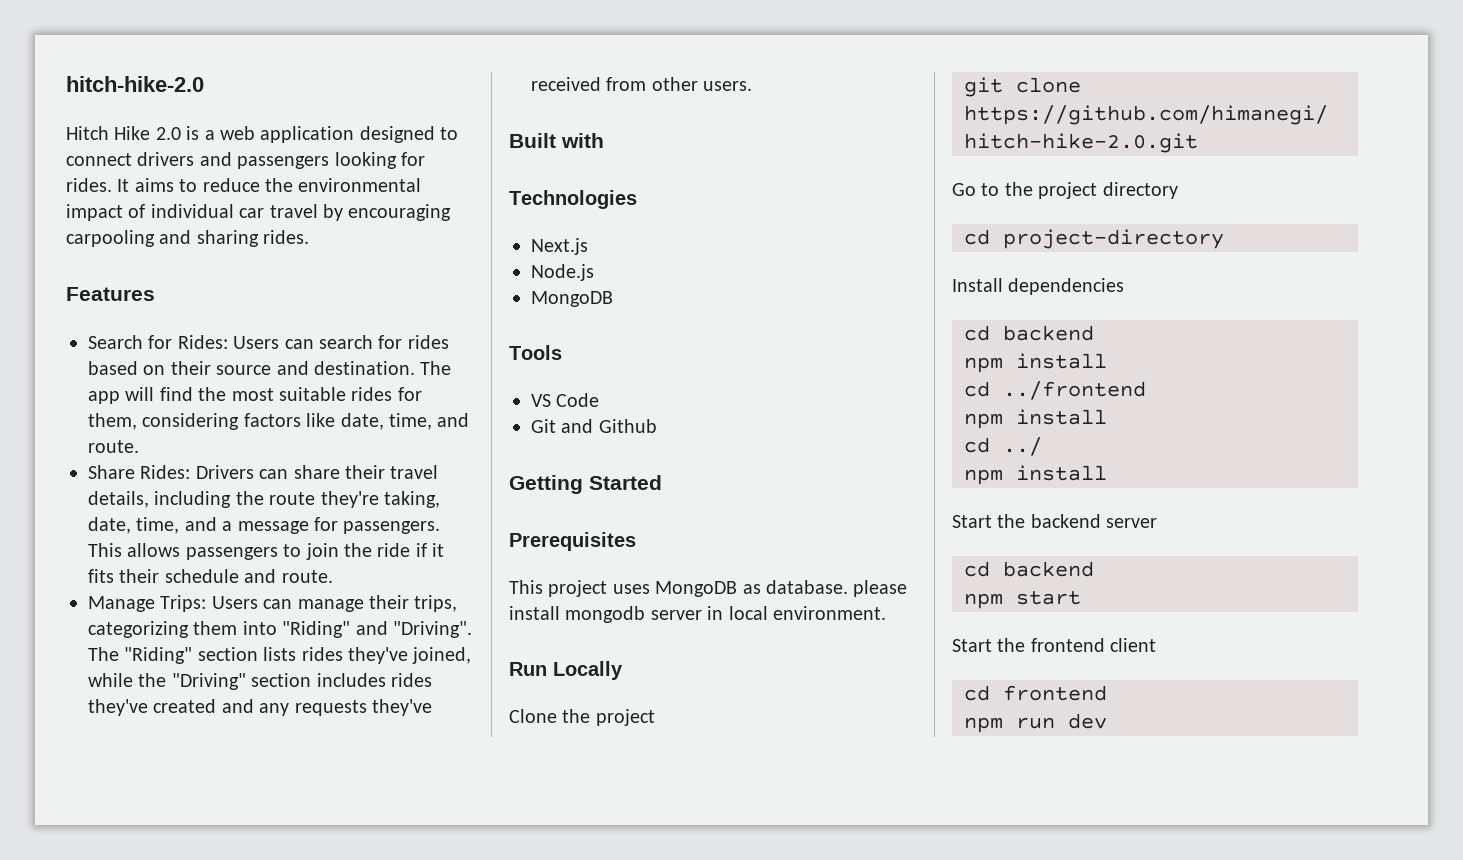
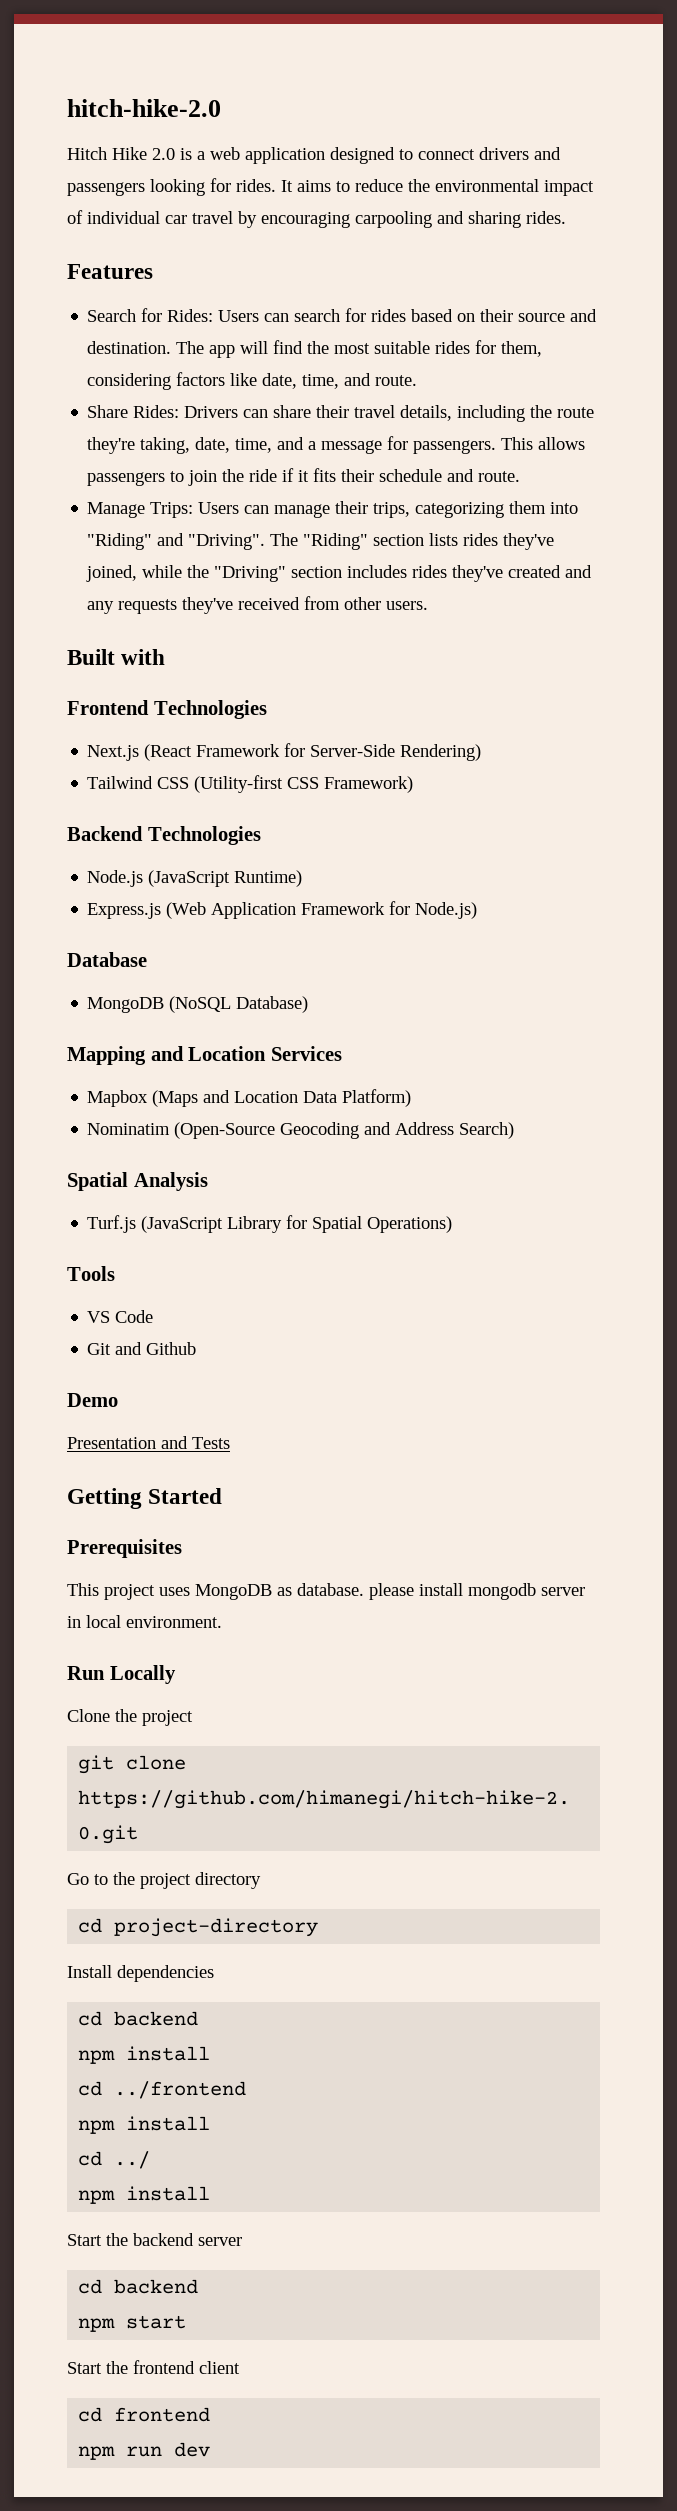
- Technologies
+ Frontend Technologies
- Next.js
- Node.js
- MongoDB
+ Next.js (React Framework for Server-Side Rendering)
+ Tailwind CSS (Utility-first CSS Framework)
+ Backend Technologies
+ Node.js (JavaScript Runtime)
+ Express.js (Web Application Framework for Node.js)
+ Database
+ MongoDB (NoSQL Database)
+ Mapping and Location Services
+ Mapbox (Maps and Location Data Platform)
+ Nominatim (Open-Source Geocoding and Address Search)
+ Spatial Analysis
+ Turf.js (JavaScript Library for Spatial Operations)
+ Demo
+ Presentation and Tests

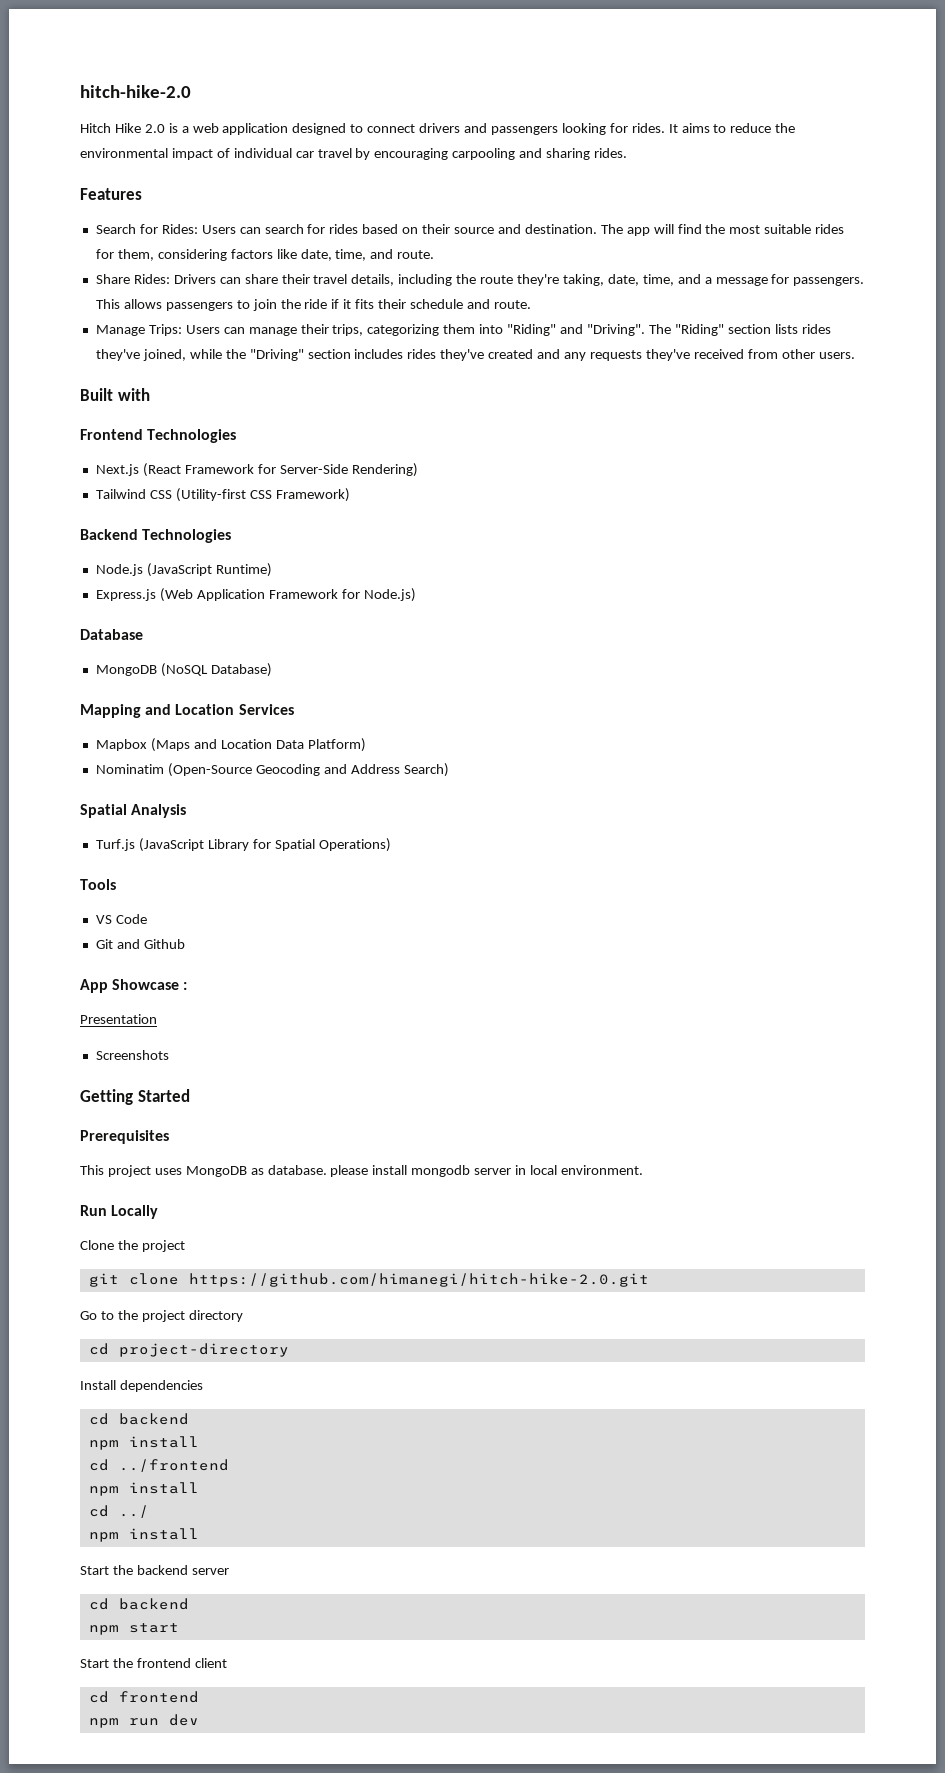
- Demo
+ App Showcase :
- Presentation and Tests
+ Presentation
+ Screenshots

